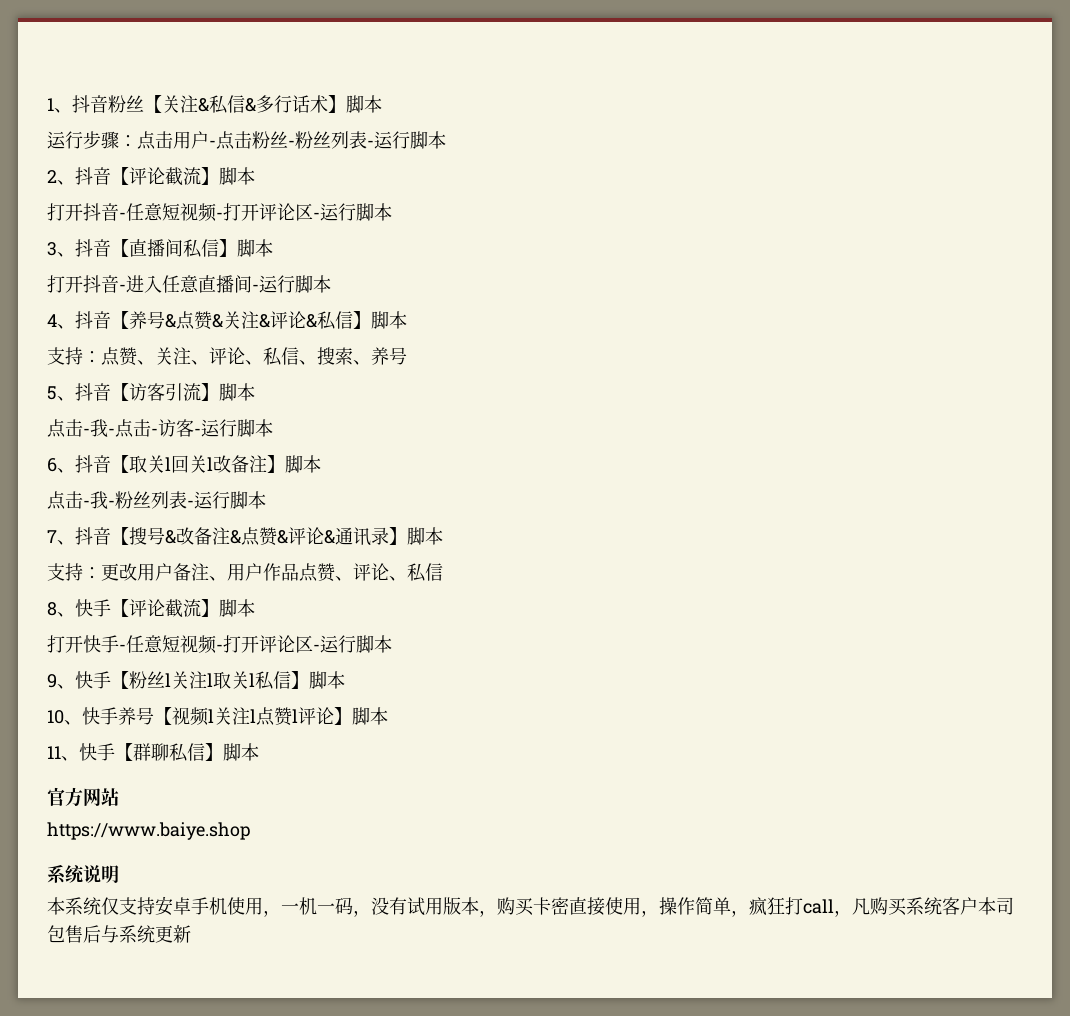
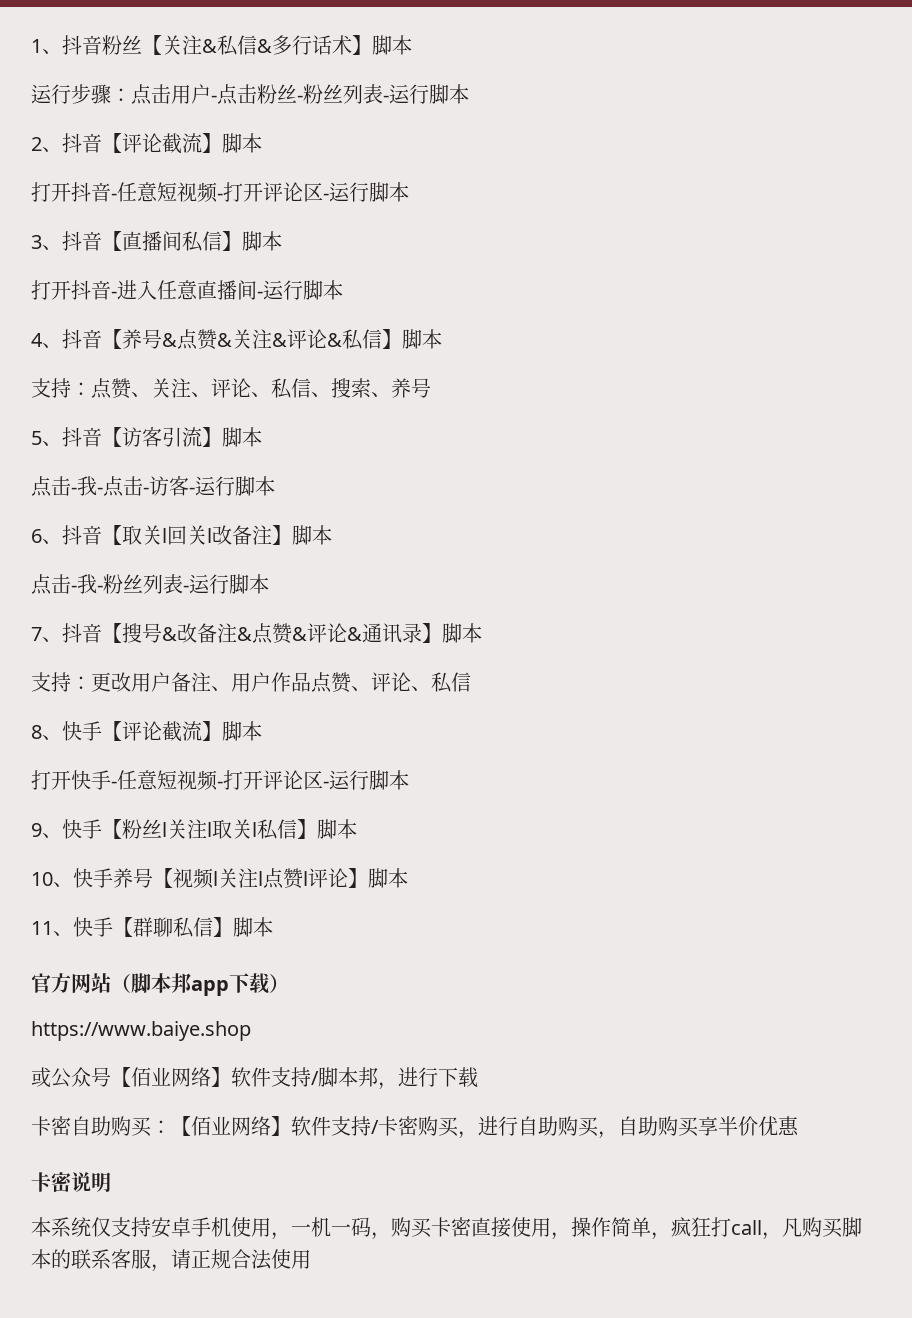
- 官方网站
+ 官方网站（脚本邦app下载）
  https://www.baiye.shop
- 系统说明
+ 或公众号【佰业网络】软件支持/脚本邦，进行下载
+ 卡密自助购买：【佰业网络】软件支持/卡密购买，进行自助购买，自助购买享半价优惠
+ 卡密说明
- 本系统仅支持安卓手机使用，一机一码，没有试用版本，购买卡密直接使用，操作简单，疯狂打call，凡购买系统客户本司包售后与系统更新
+ 本系统仅支持安卓手机使用，一机一码，购买卡密直接使用，操作简单，疯狂打call，凡购买脚本的联系客服，请正规合法使用

